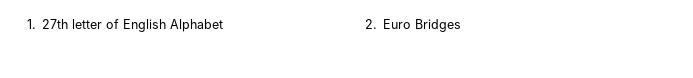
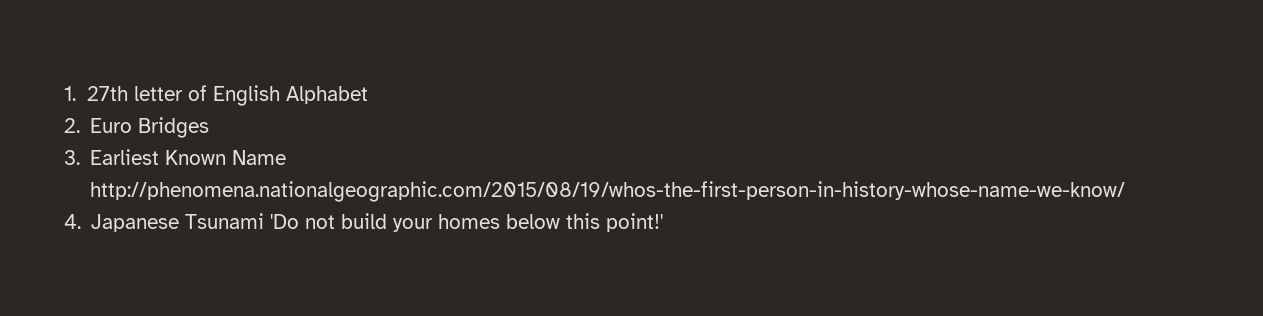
+ 3. Earliest Known Name http://phenomena.nationalgeographic.com/2015/08/19/whos-the-first-person-in-history-whose-name-we-know/
+ 4. Japanese Tsunami 'Do not build your homes below this point!'

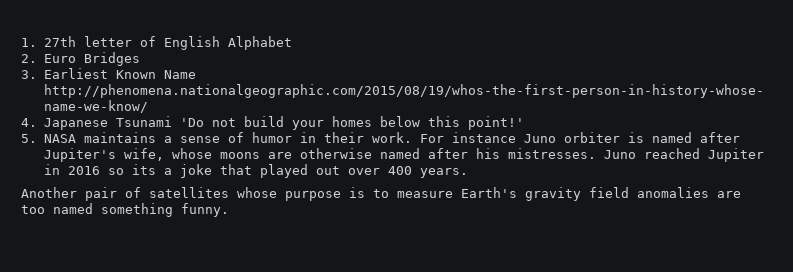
+ 5. NASA maintains a sense of humor in their work. For instance Juno orbiter is named after Jupiter's wife, whose moons are otherwise named after his mistresses. Juno reached Jupiter in 2016 so its a joke that played out over 400 years.
+ Another pair of satellites whose purpose is to measure Earth's gravity field anomalies are too named something funny.

